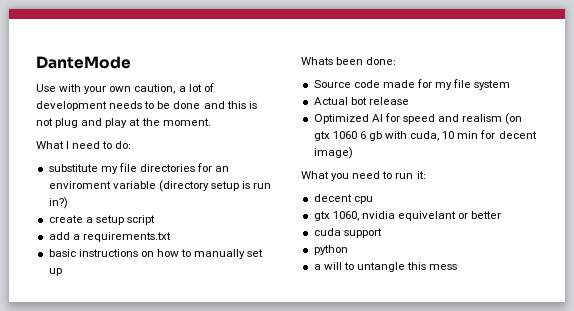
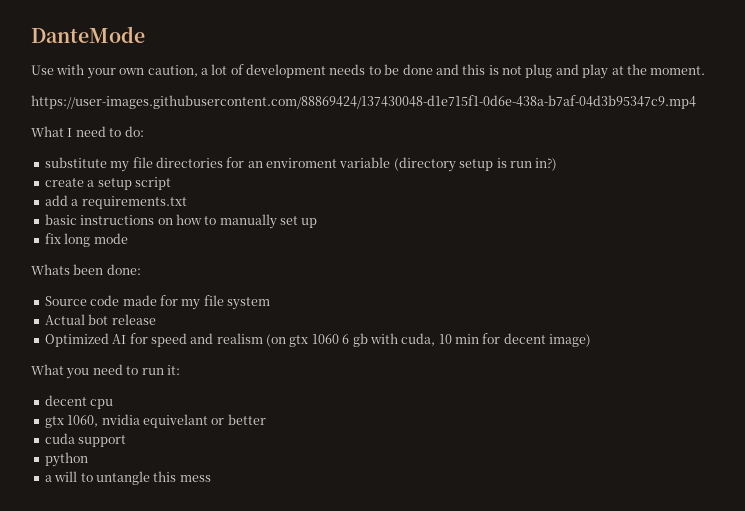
+ https://user-images.githubusercontent.com/88869424/137430048-d1e715f1-0d6e-438a-b7af-04d3b95347c9.mp4
+ fix long mode

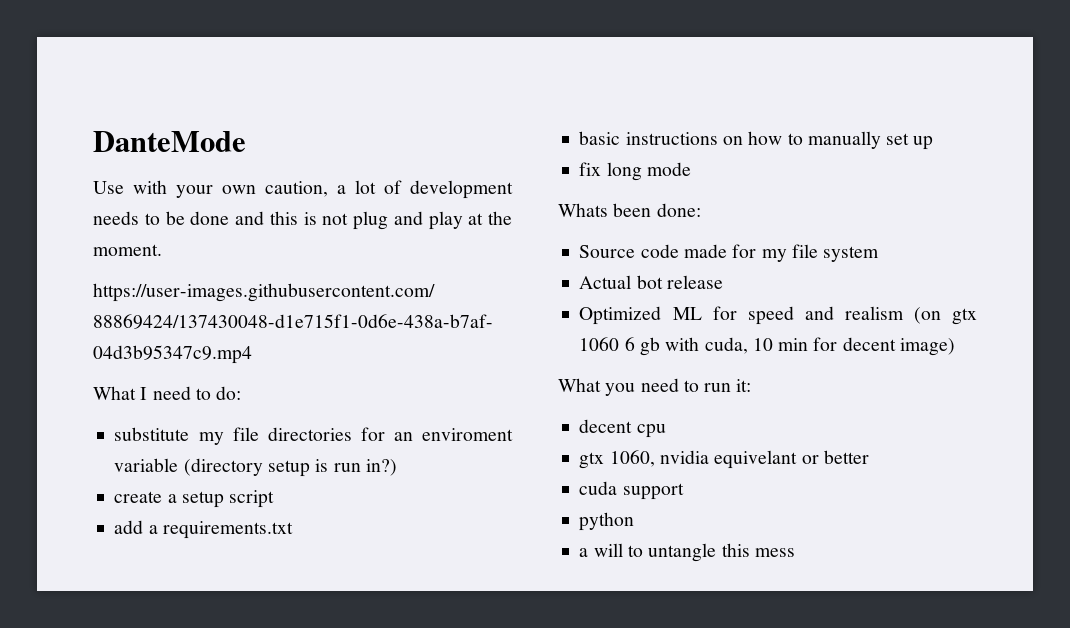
- Optimized AI for speed and realism (on gtx 1060 6 gb with cuda, 10 min for decent image)
+ Optimized ML for speed and realism (on gtx 1060 6 gb with cuda, 10 min for decent image)

